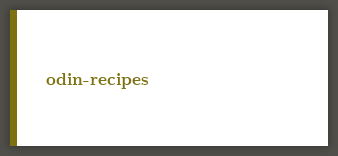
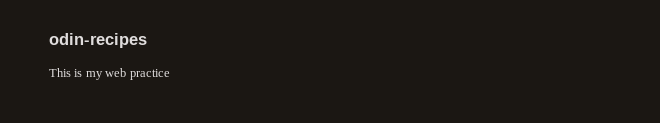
+ This is my web practice

